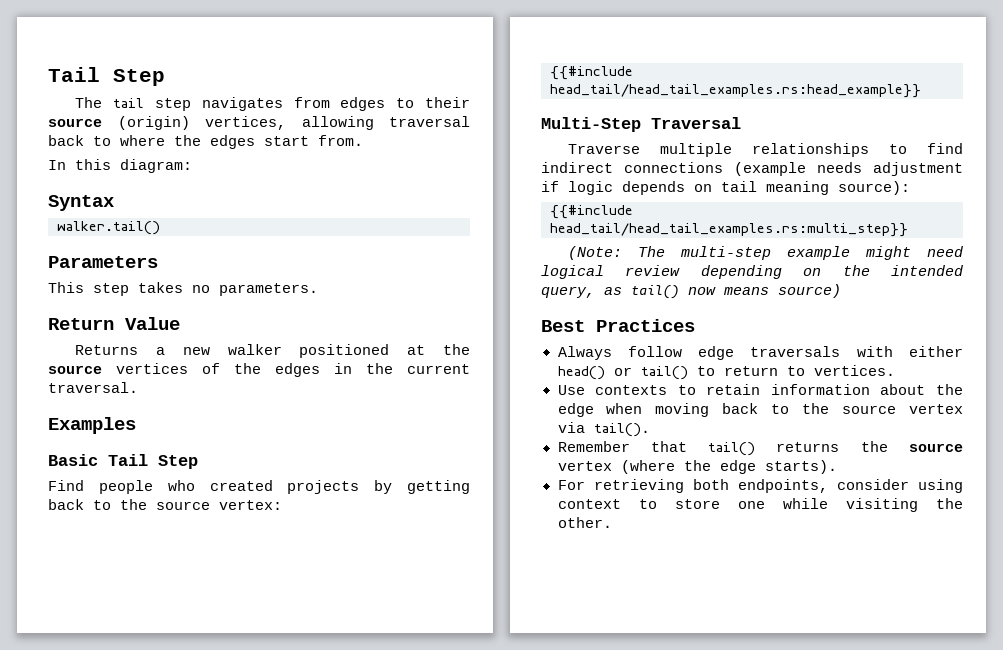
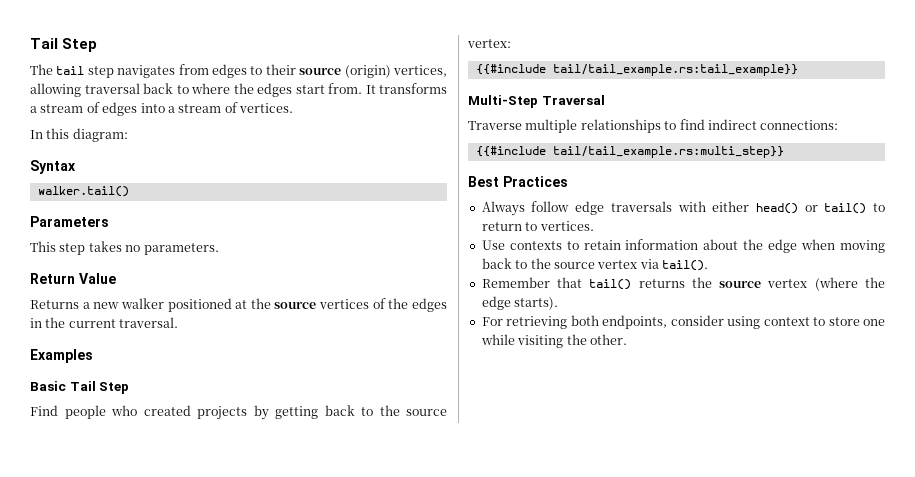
+ It transforms a stream of edges into a stream of vertices.
- {{#include head_tail/head_tail_examples.rs:head_example}}
+ {{#include tail/tail_example.rs:tail_example}}
- Traverse multiple relationships to find indirect connections (example needs adjustment if logic depends on tail meaning source):
- {{#include head_tail/head_tail_examples.rs:multi_step}}
- (Note: The multi-step example might need logical review depending on the intended query, as tail() now means source)
+ Traverse multiple relationships to find indirect connections:
+ {{#include tail/tail_example.rs:multi_step}}

